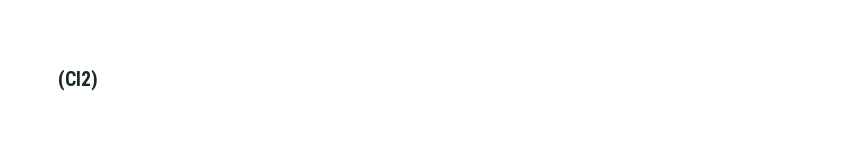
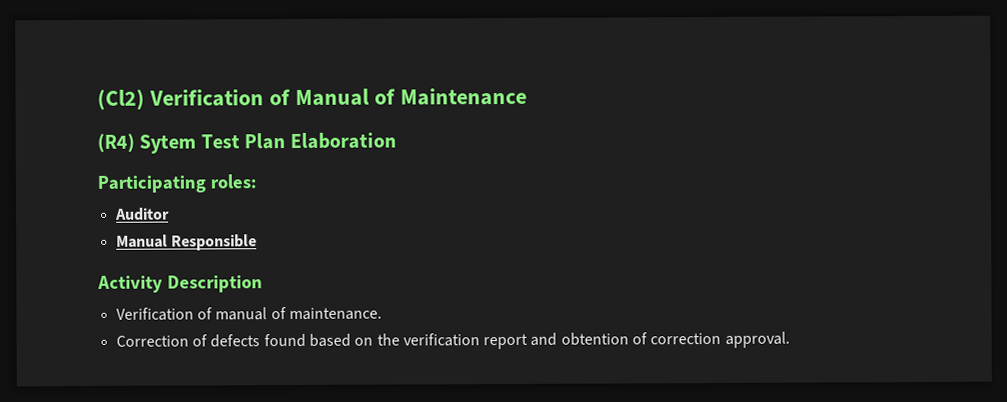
- (Cl2)
+ (Cl2) Verification of Manual of Maintenance
+ (R4) Sytem Test Plan Elaboration
+ Participating roles:
+ Auditor
+ Manual Responsible
+ Activity Description
+ Verification of manual of maintenance.
+ Correction of defects found based on the verification report and obtention of correction approval.

